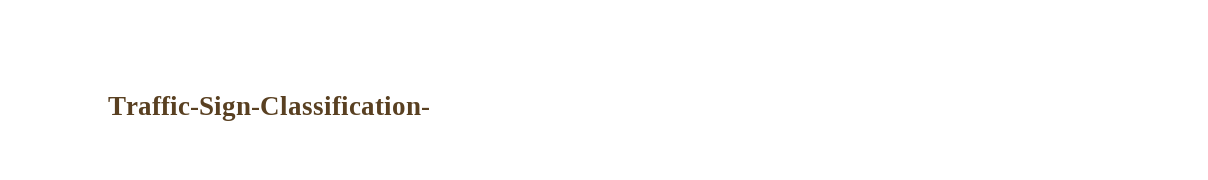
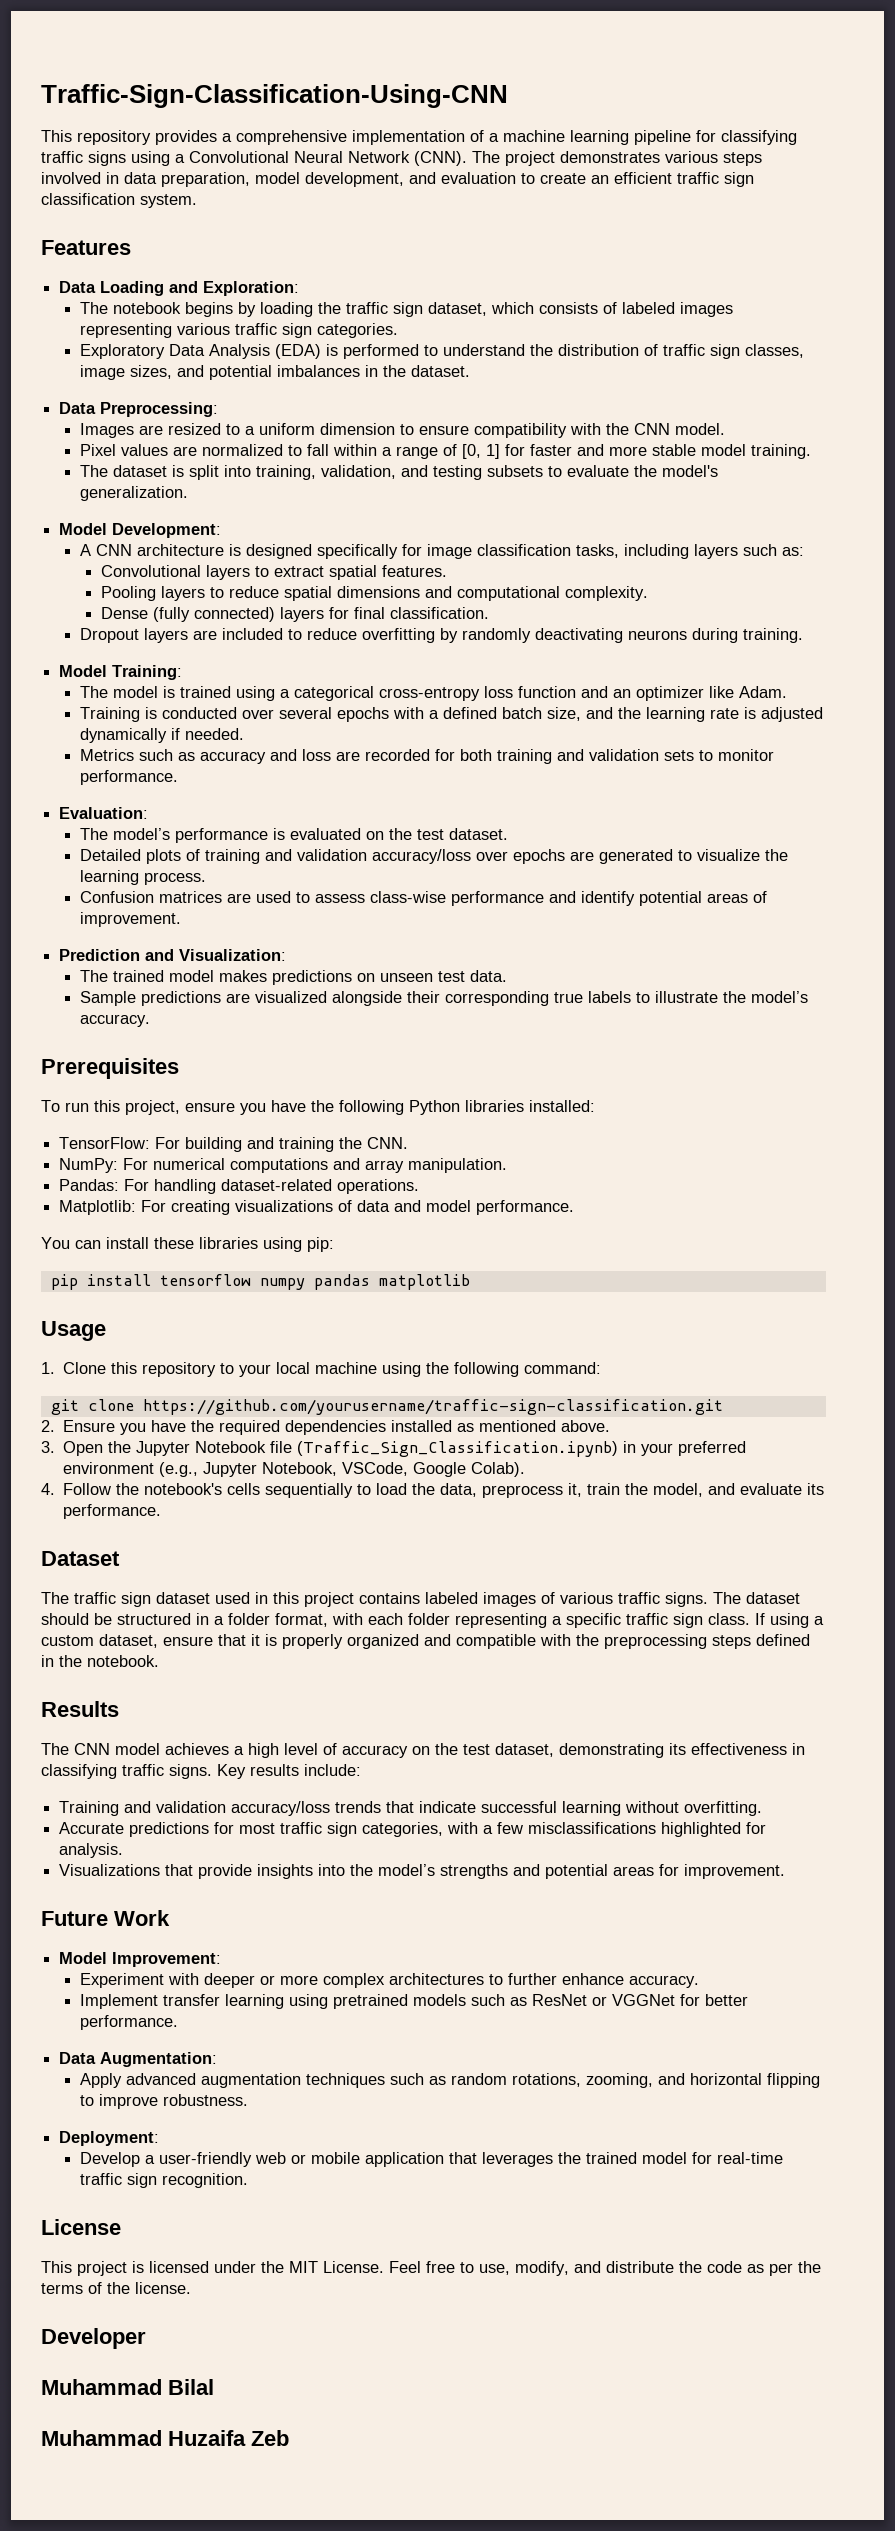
- Traffic-Sign-Classification-
+ Traffic-Sign-Classification-Using-CNN
+ This repository provides a comprehensive implementation of a machine learning pipeline for classifying traffic signs using a Convolutional Neural Network (CNN). The project demonstrates various steps involved in data preparation, model development, and evaluation to create an efficient traffic sign classification system.
+ Features
+ Data Loading and Exploration:
+ The notebook begins by loading the traffic sign dataset, which consists of labeled images representing various traffic sign categories.
+ Exploratory Data Analysis (EDA) is performed to understand the distribution of traffic sign classes, image sizes, and potential imbalances in the dataset.
+ Data Preprocessing:
+ Images are resized to a uniform dimension to ensure compatibility with the CNN model.
+ Pixel values are normalized to fall within a range of [0, 1] for faster and more stable model training.
+ The dataset is split into training, validation, and testing subsets to evaluate the model's generalization.
+ Model Development:
+ A CNN architecture is designed specifically for image classification tasks, including layers such as:
+ Convolutional layers to extract spatial features.
+ Pooling layers to reduce spatial dimensions and computational complexity.
+ Dense (fully connected) layers for final classification.
+ Dropout layers are included to reduce overfitting by randomly deactivating neurons during training.
+ Model Training:
+ The model is trained using a categorical cross-entropy loss function and an optimizer like Adam.
+ Training is conducted over several epochs with a defined batch size, and the learning rate is adjusted dynamically if needed.
+ Metrics such as accuracy and loss are recorded for both training and validation sets to monitor performance.
+ Evaluation:
+ The model’s performance is evaluated on the test dataset.
+ Detailed plots of training and validation accuracy/loss over epochs are generated to visualize the learning process.
+ Confusion matrices are used to assess class-wise performance and identify potential areas of improvement.
+ Prediction and Visualization:
+ The trained model makes predictions on unseen test data.
+ Sample predictions are visualized alongside their corresponding true labels to illustrate the model’s accuracy.
+ Prerequisites
+ To run this project, ensure you have the following Python libraries installed:
+ TensorFlow: For building and training the CNN.
+ NumPy: For numerical computations and array manipulation.
+ Pandas: For handling dataset-related operations.
+ Matplotlib: For creating visualizations of data and model performance.
+ You can install these libraries using pip:
+ pip install tensorflow numpy pandas matplotlib
+ Usage
+ 1. Clone this repository to your local machine using the following command:
+ git clone https://github.com/yourusername/traffic-sign-classification.git
+ 2. Ensure you have the required dependencies installed as mentioned above.
+ 3. Open the Jupyter Notebook file (Traffic_Sign_Classification.ipynb) in your preferred environment (e.g., Jupyter Notebook, VSCode, Google Colab).
+ 4. Follow the notebook's cells sequentially to load the data, preprocess it, train the model, and evaluate its performance.
+ Dataset
+ The traffic sign dataset used in this project contains labeled images of various traffic signs. The dataset should be structured in a folder format, with each folder representing a specific traffic sign class. If using a custom dataset, ensure that it is properly organized and compatible with the preprocessing steps defined in the notebook.
+ Results
+ The CNN model achieves a high level of accuracy on the test dataset, demonstrating its effectiveness in classifying traffic signs. Key results include:
+ Training and validation accuracy/loss trends that indicate successful learning without overfitting.
+ Accurate predictions for most traffic sign categories, with a few misclassifications highlighted for analysis.
+ Visualizations that provide insights into the model’s strengths and potential areas for improvement.
+ Future Work
+ Model Improvement:
+ Experiment with deeper or more complex architectures to further enhance accuracy.
+ Implement transfer learning using pretrained models such as ResNet or VGGNet for better performance.
+ Data Augmentation:
+ Apply advanced augmentation techniques such as random rotations, zooming, and horizontal flipping to improve robustness.
+ Deployment:
+ Develop a user-friendly web or mobile application that leverages the trained model for real-time traffic sign recognition.
+ License
+ This project is licensed under the MIT License. Feel free to use, modify, and distribute the code as per the terms of the license.
+ Developer
+ Muhammad Bilal
+ Muhammad Huzaifa Zeb

